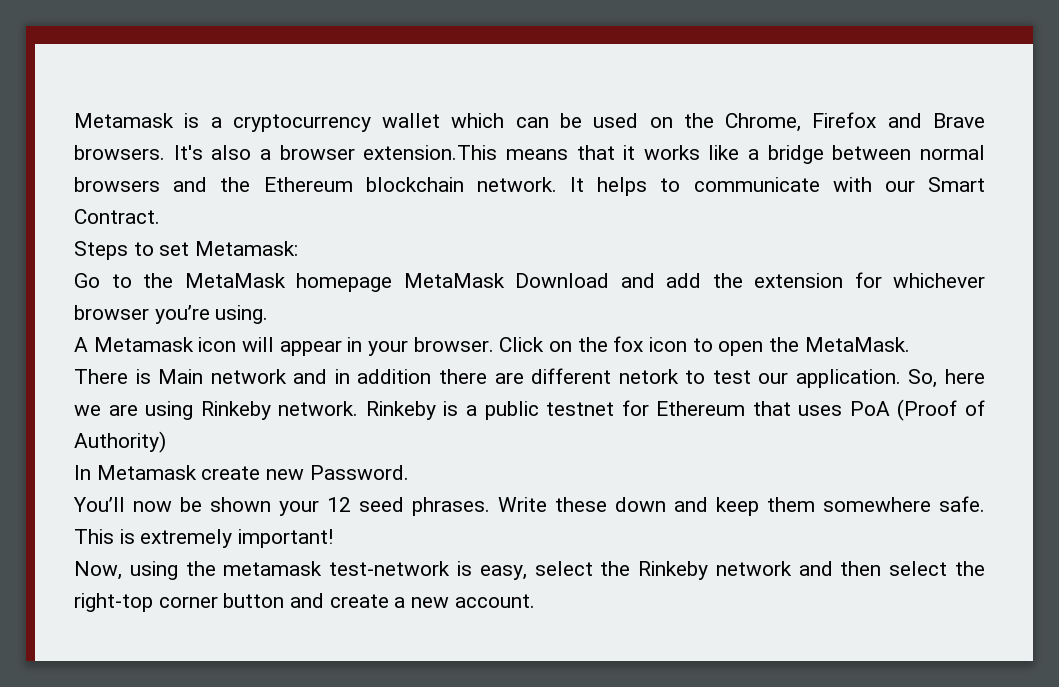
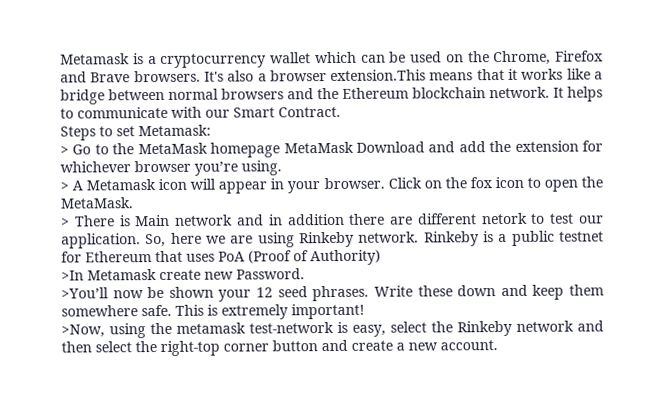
- Go to the MetaMask homepage MetaMask Download and add the extension for whichever browser you’re using.
+ > Go to the MetaMask homepage MetaMask Download and add the extension for whichever browser you’re using.
- A Metamask icon will appear in your browser.
+ > A Metamask icon will appear in your browser.
- There is Main network and in addition there are different netork to test our application.
+ > There is Main network and in addition there are different netork to test our application.
- In Metamask create new Password.
+ >In Metamask create new Password.
- You’ll now be shown your 12 seed phrases.
+ >You’ll now be shown your 12 seed phrases.
- Now, using the metamask test-network is easy, select the Rinkeby network and then select the right-top corner button and create a new account.
+ >Now, using the metamask test-network is easy, select the Rinkeby network and then select the right-top corner button and create a new account.

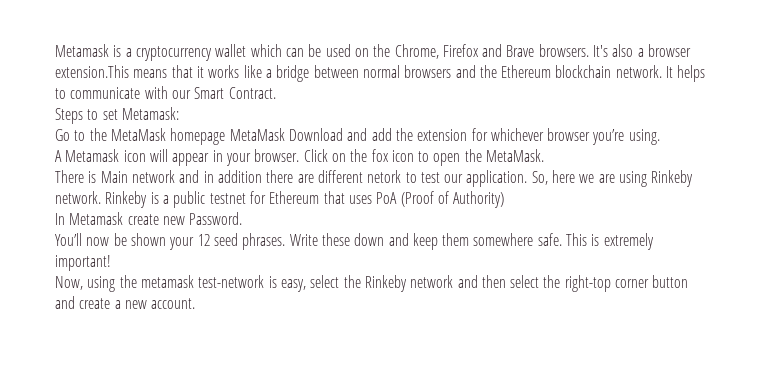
- > Go to the MetaMask homepage MetaMask Download and add the extension for whichever browser you’re using.
+ Go to the MetaMask homepage MetaMask Download and add the extension for whichever browser you’re using.
- > A Metamask icon will appear in your browser.
+ A Metamask icon will appear in your browser.
- > There is Main network and in addition there are different netork to test our application.
+ There is Main network and in addition there are different netork to test our application.
- >In Metamask create new Password.
+ In Metamask create new Password.
- >You’ll now be shown your 12 seed phrases.
+ You’ll now be shown your 12 seed phrases.
- >Now, using the metamask test-network is easy, select the Rinkeby network and then select the right-top corner button and create a new account.
+ Now, using the metamask test-network is easy, select the Rinkeby network and then select the right-top corner button and create a new account.

